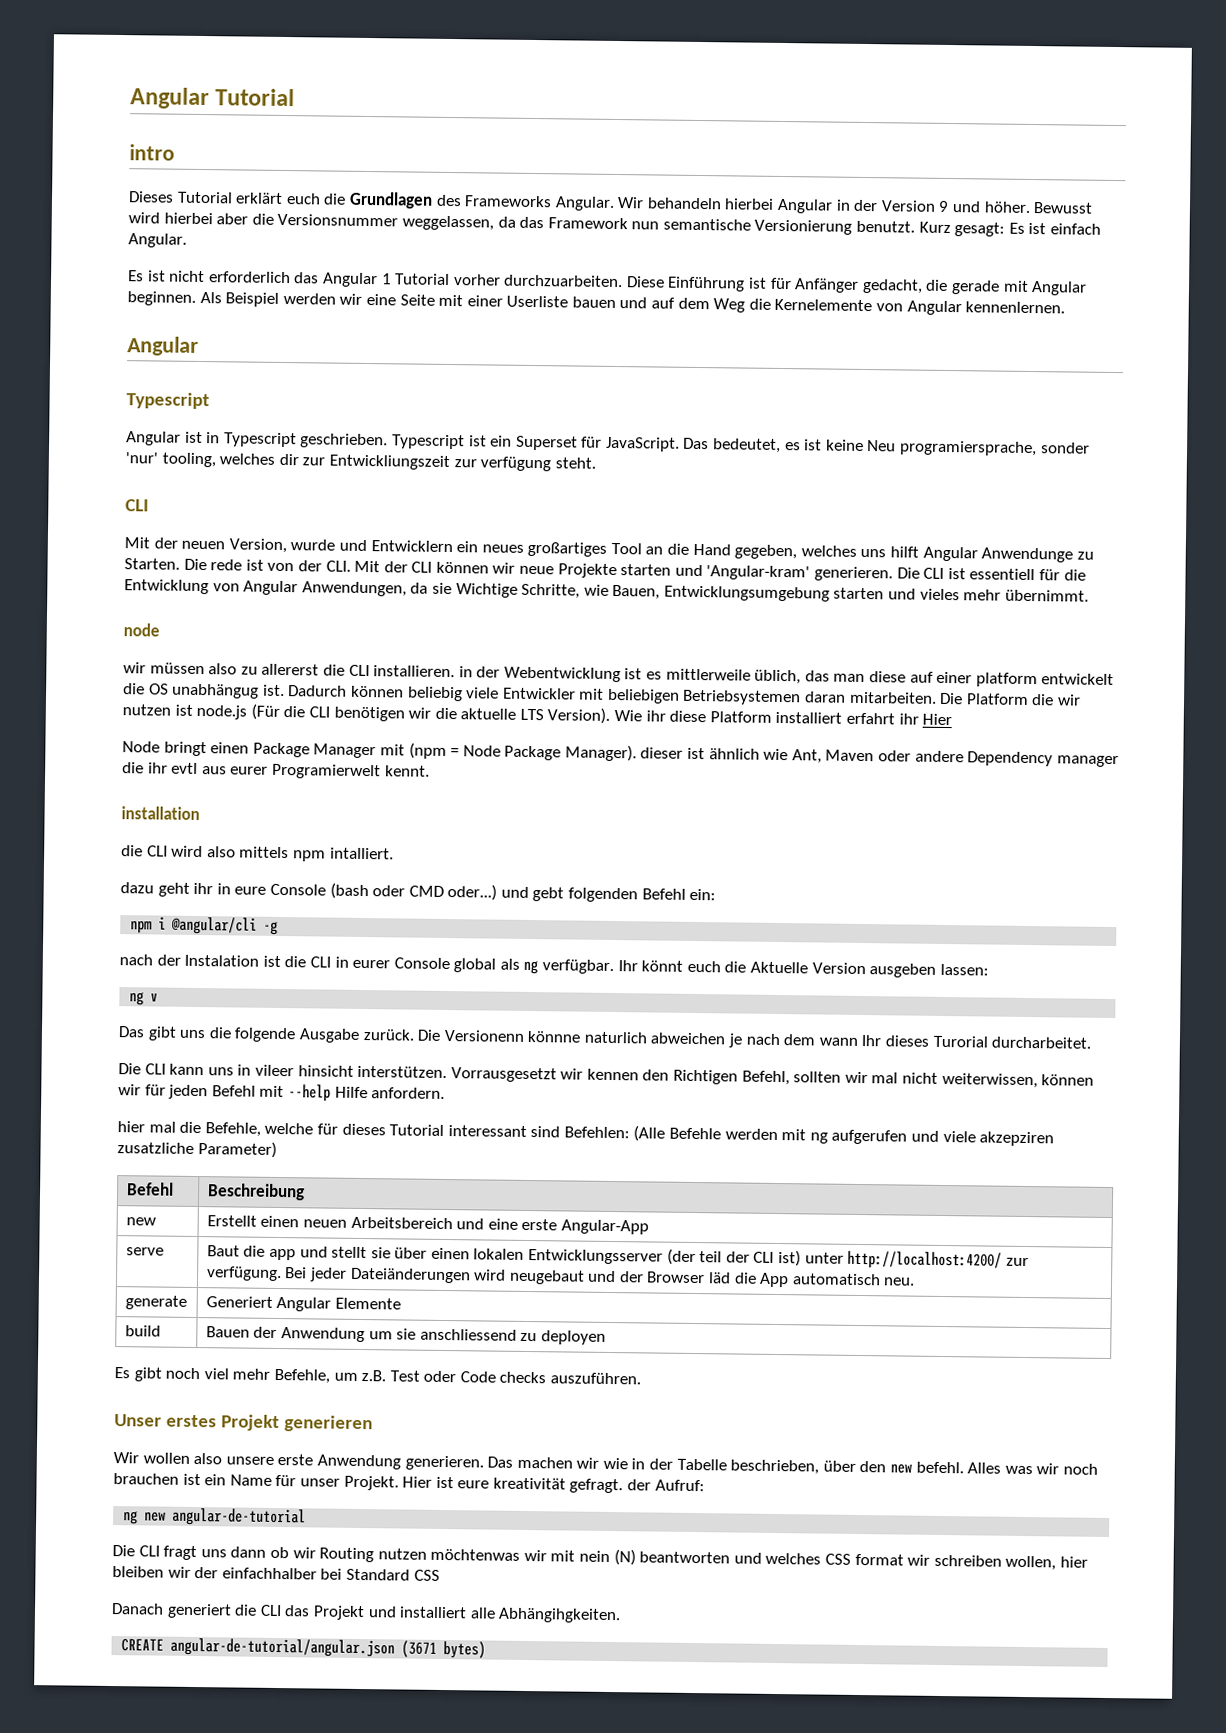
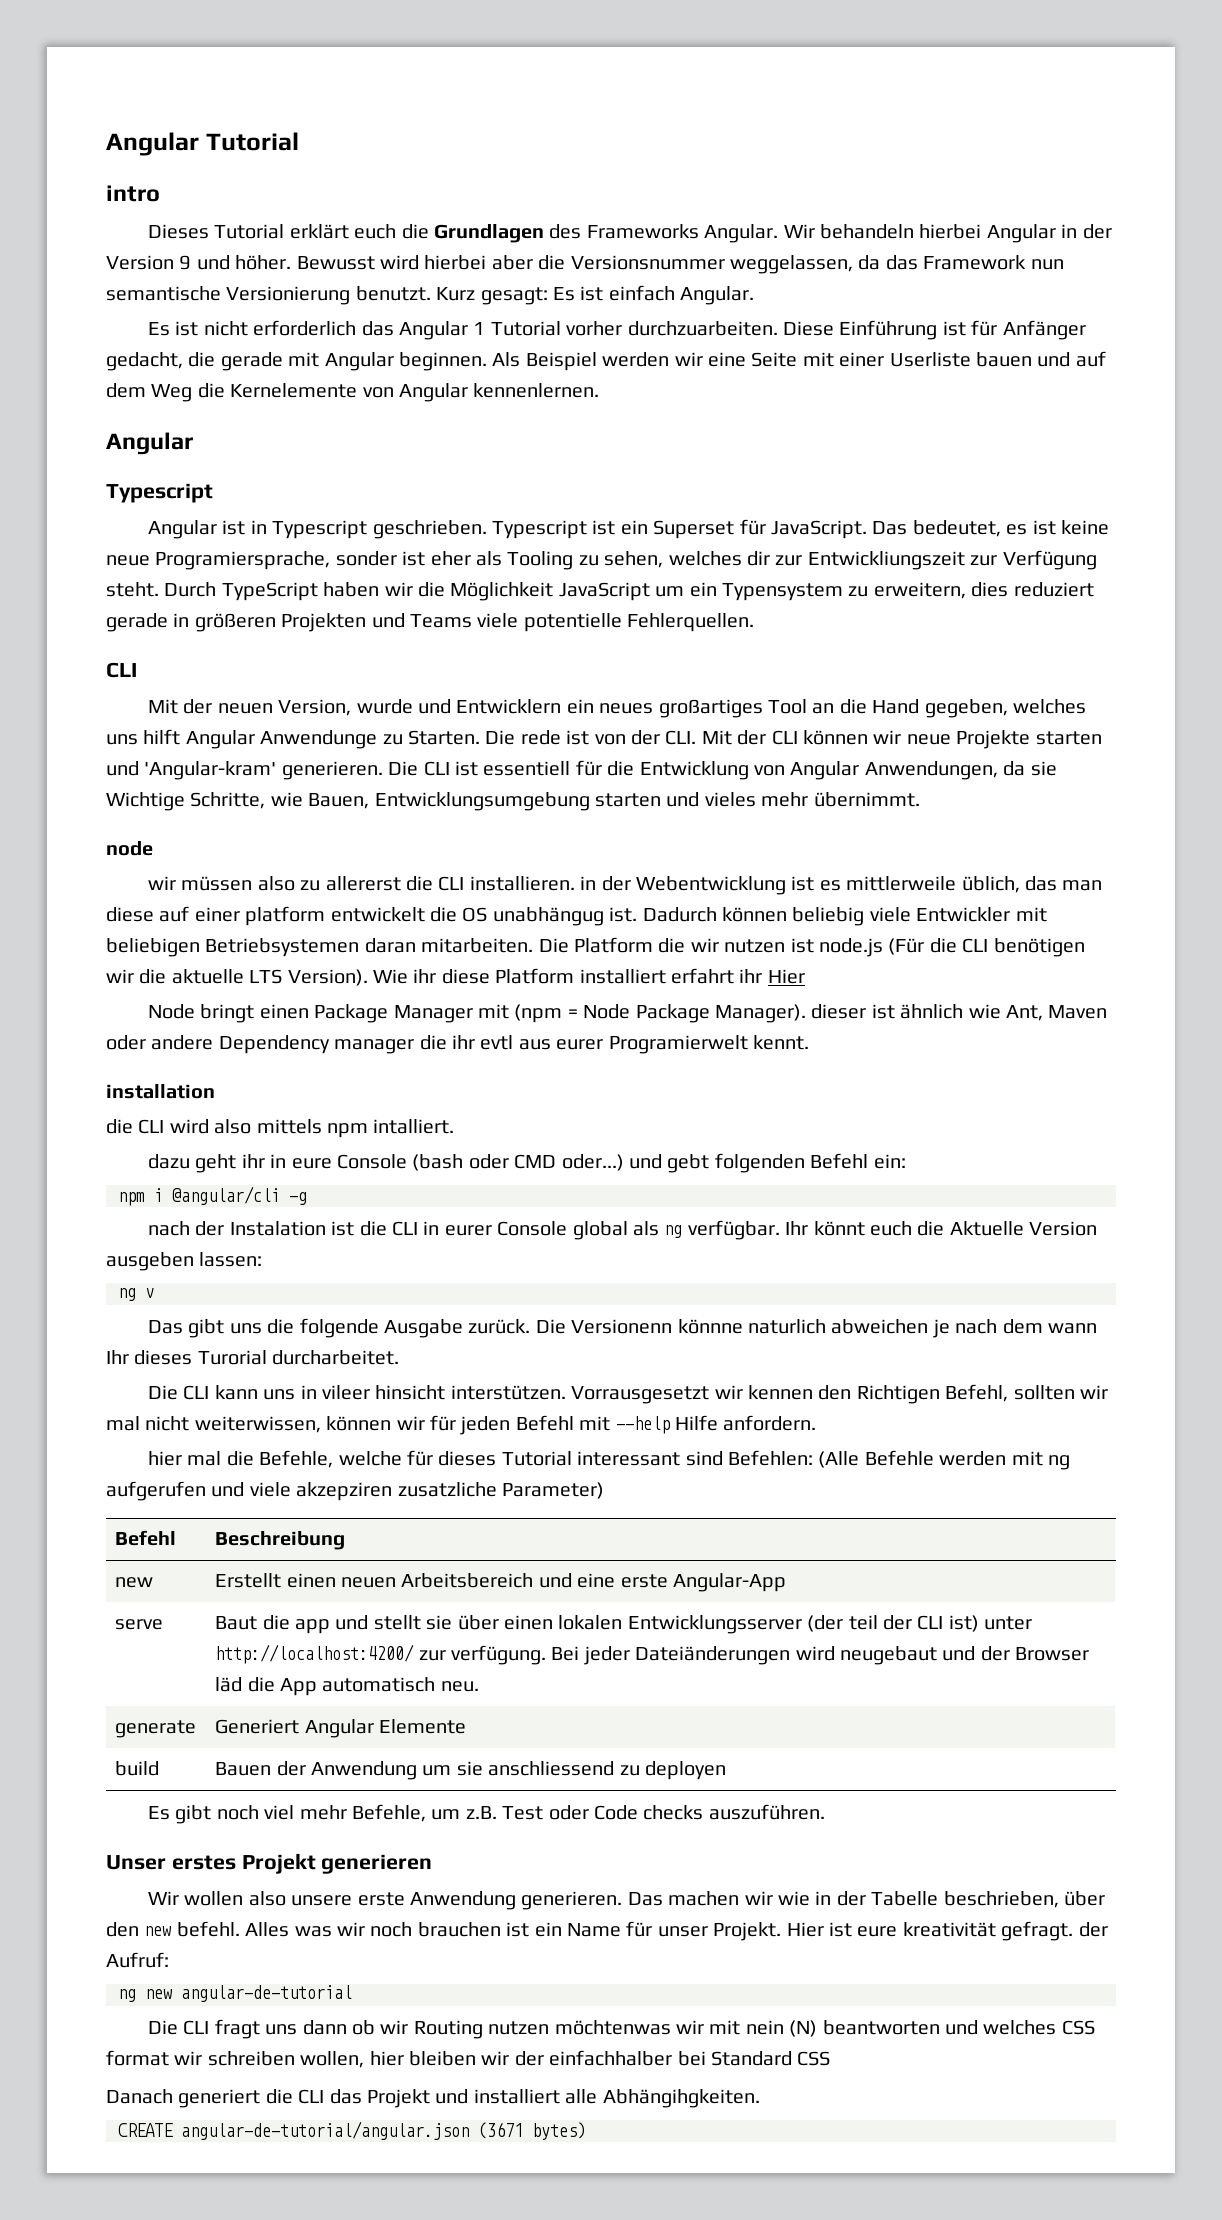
- Das bedeutet, es ist keine Neu programiersprache, sonder 'nur' tooling, welches dir zur Entwickliungszeit zur verfügung steht.
+ Das bedeutet, es ist keine neue Programiersprache, sonder ist eher als Tooling zu sehen, welches dir zur Entwickliungszeit zur Verfügung steht. Durch TypeScript haben wir die Möglichkeit JavaScript um ein Typensystem zu erweitern, dies reduziert gerade in größeren Projekten und Teams viele potentielle Fehlerquellen.

